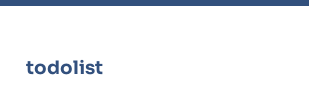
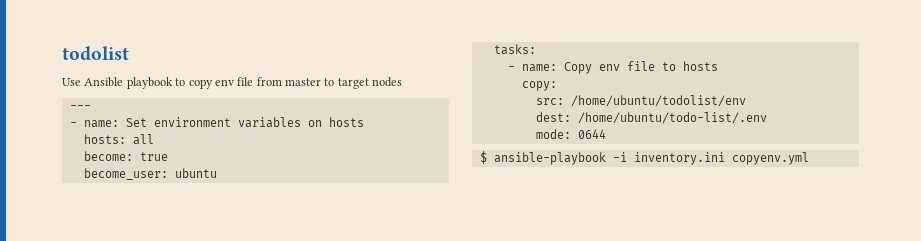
+ Use Ansible playbook to copy env file from master to target nodes
+ ---
+ - name: Set environment variables on hosts
+ hosts: all
+ become: true
+ become_user: ubuntu
+ tasks:
+ - name: Copy env file to hosts
+ copy:
+ src: /home/ubuntu/todolist/env
+ dest: /home/ubuntu/todo-list/.env
+ mode: 0644
+ $ ansible-playbook -i inventory.ini copyenv.yml

